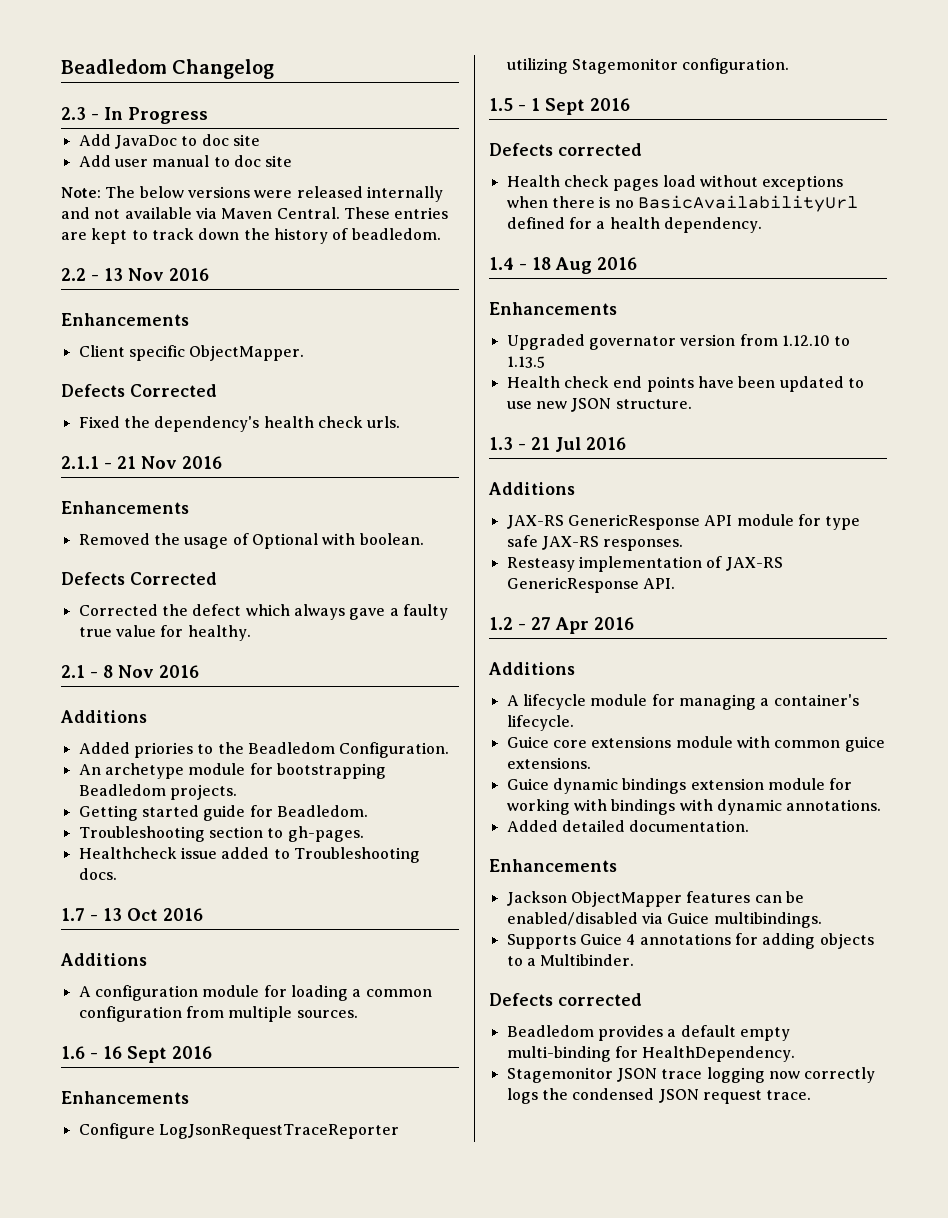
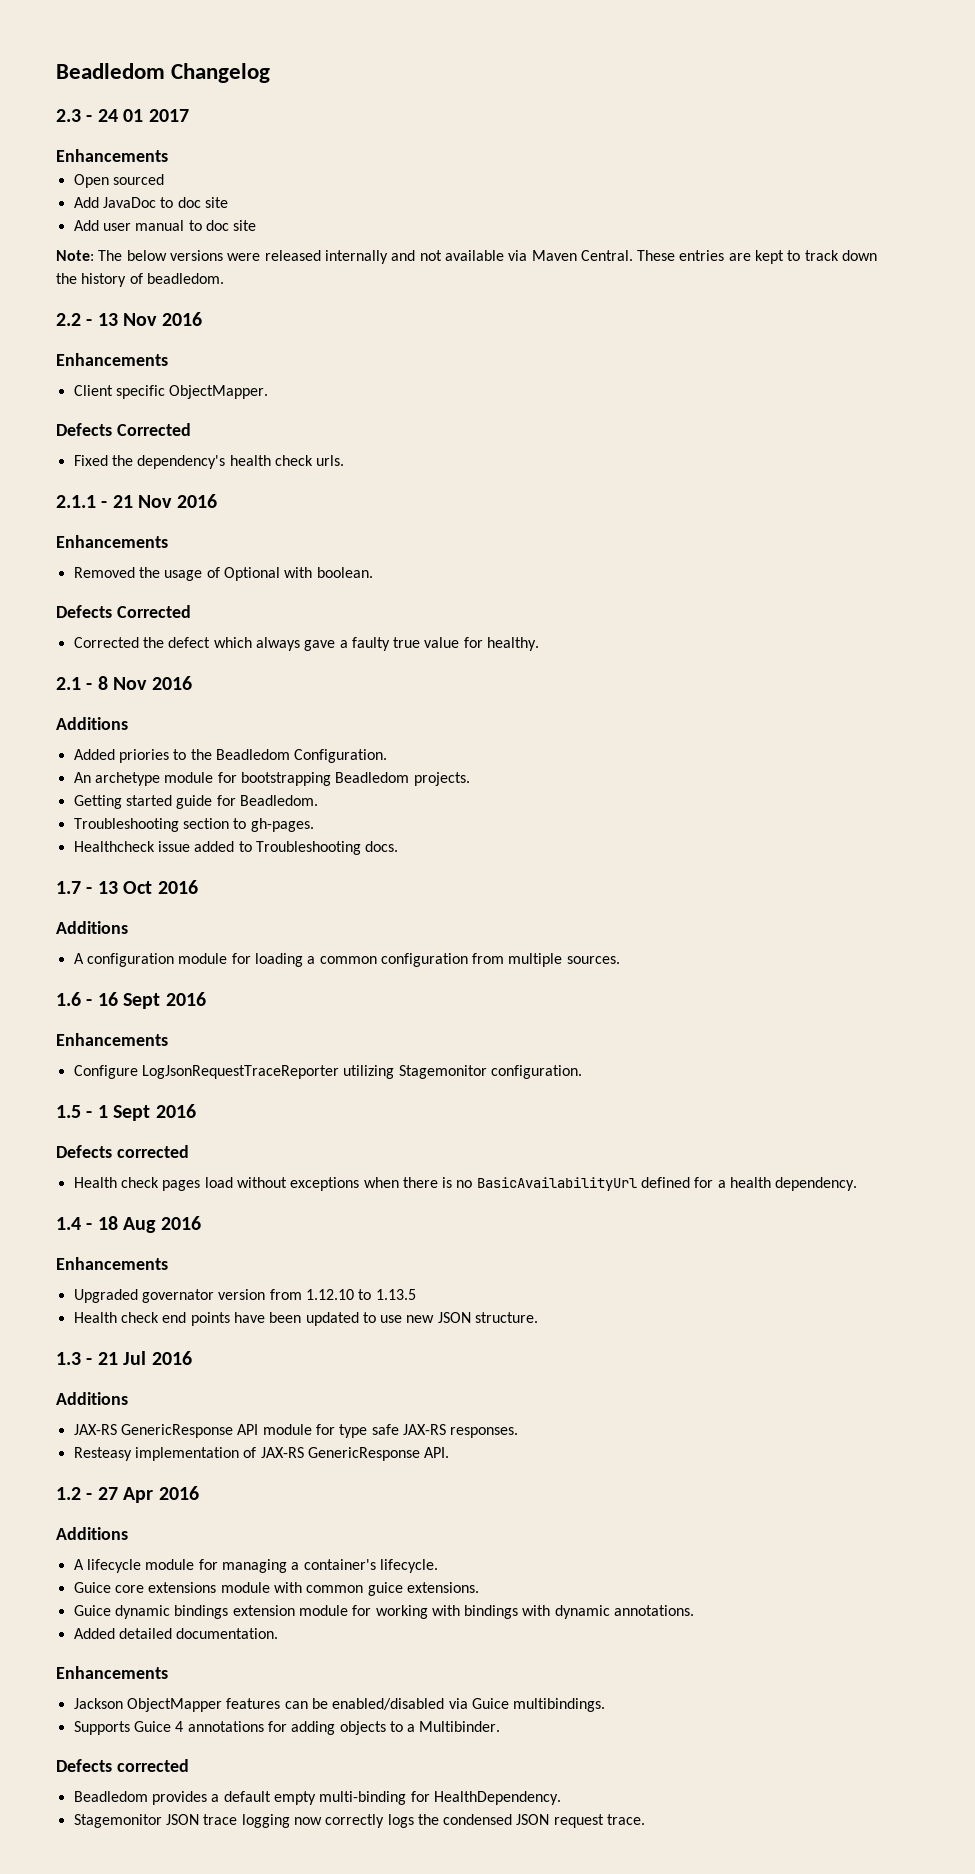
- 2.3 - In Progress
+ 2.3 - 24 01 2017
+ Enhancements
+ Open sourced

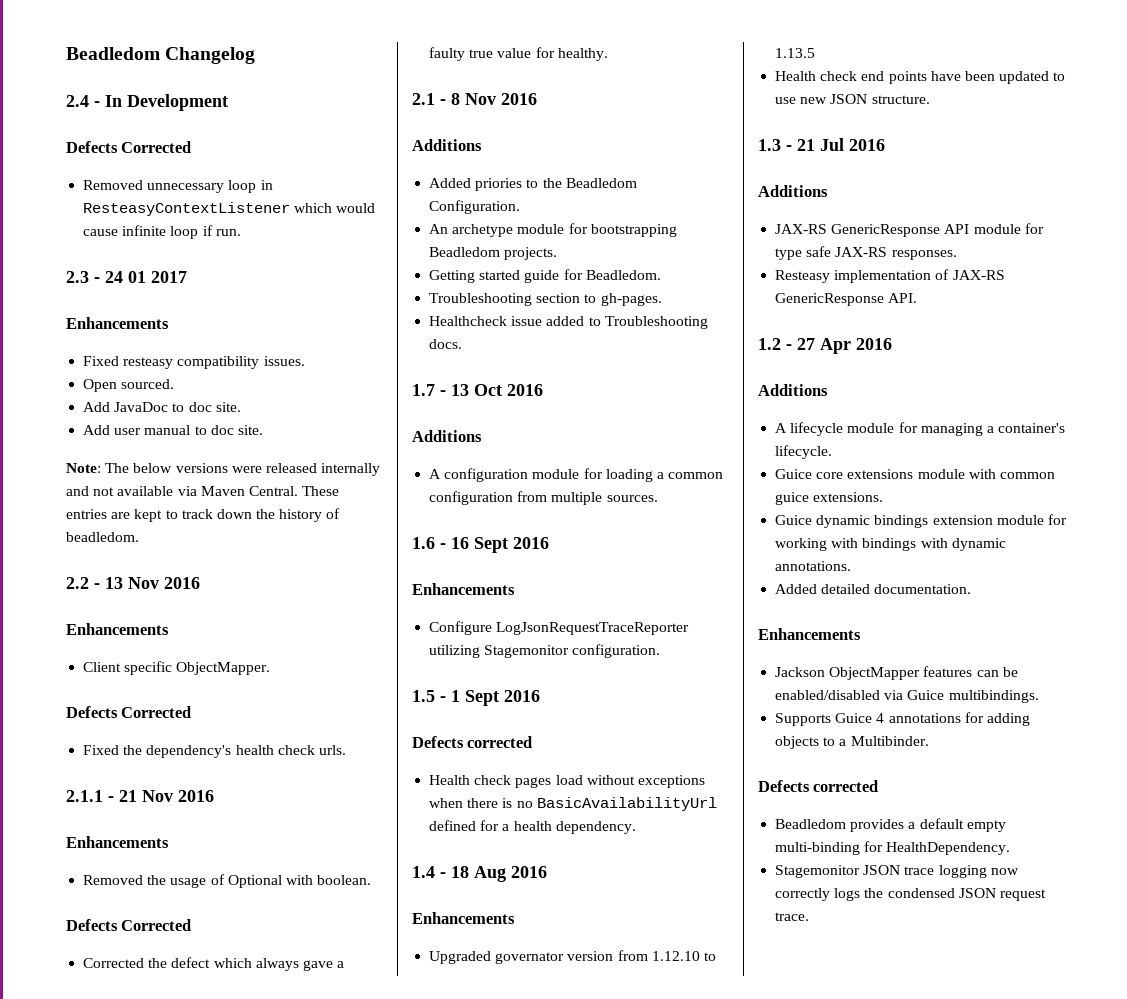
+ 2.4 - In Development
+ Defects Corrected
+ Removed unnecessary loop in ResteasyContextListener which would cause infinite loop if run.
+ Fixed resteasy compatibility issues.
- Open sourced
+ Open sourced.
- Add JavaDoc to doc site
+ Add JavaDoc to doc site.
- Add user manual to doc site
+ Add user manual to doc site.

